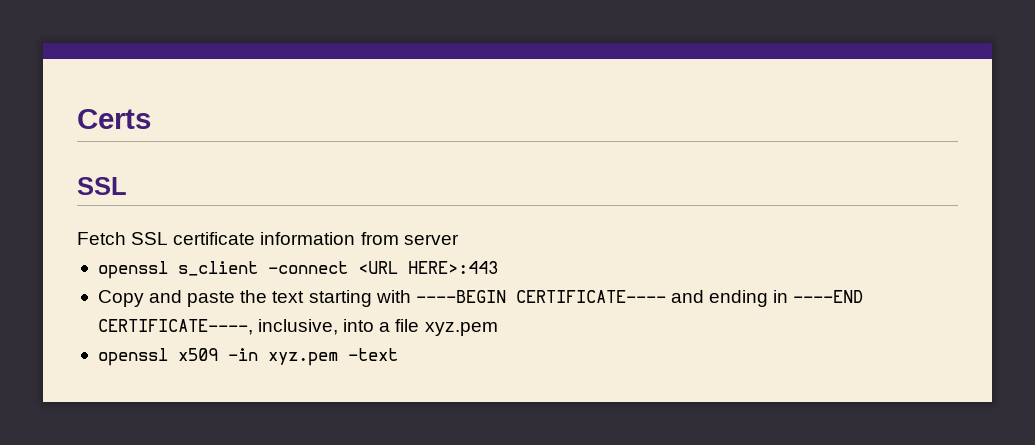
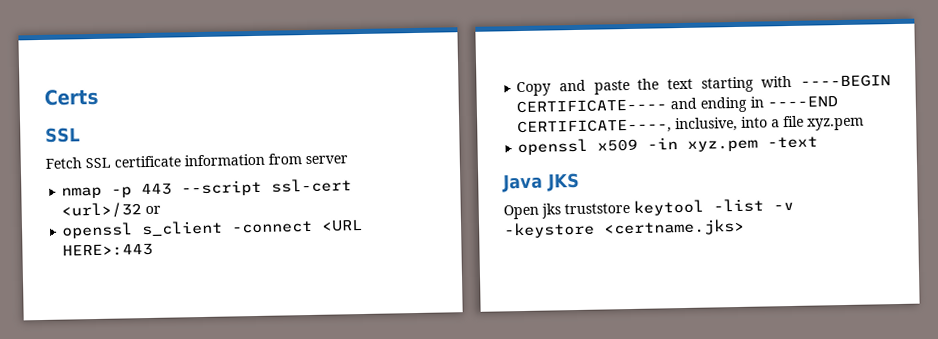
+ nmap -p 443 --script ssl-cert <url>/32 or
+ Java JKS
+ Open jks truststore keytool -list -v -keystore <certname.jks>

